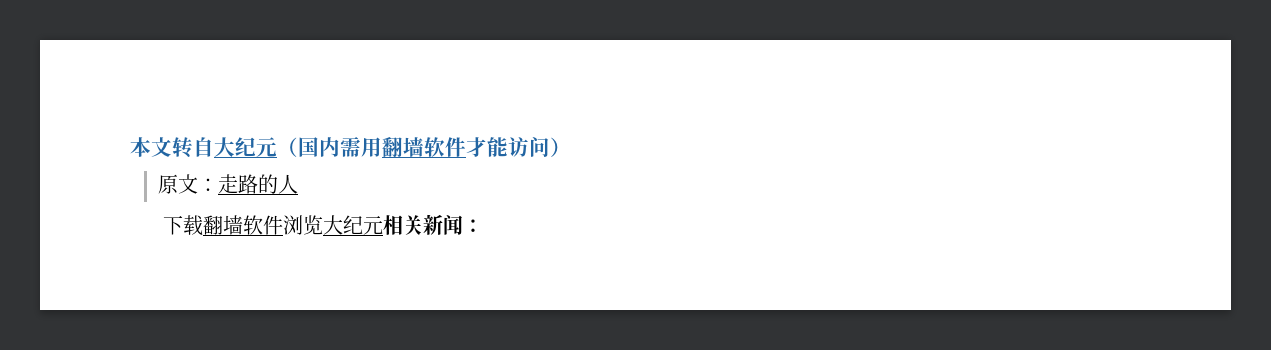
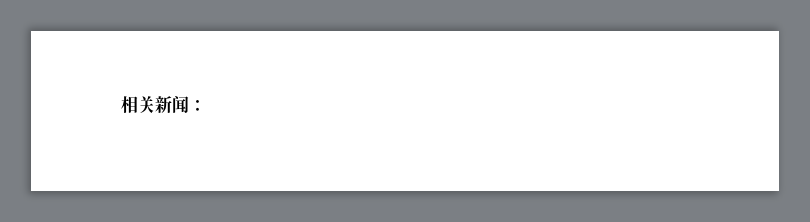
- 本文转自大纪元（国内需用翻墙软件才能访问）
- 原文：走路的人
- 下载翻墙软件浏览大纪元相关新闻：
+ 相关新闻：

